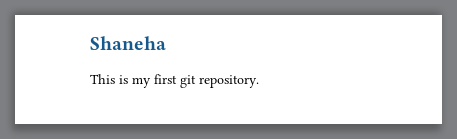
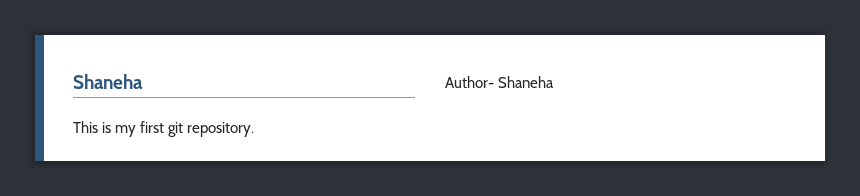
+ Author- Shaneha

